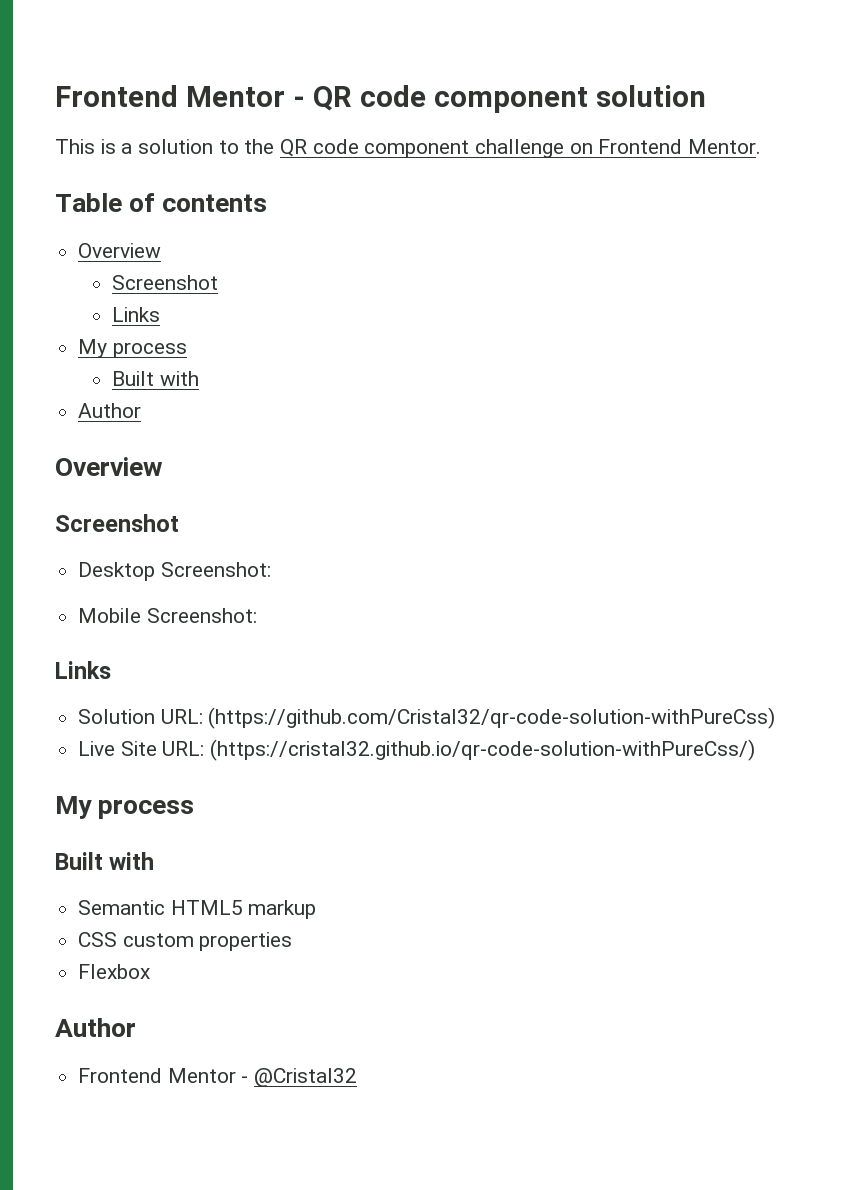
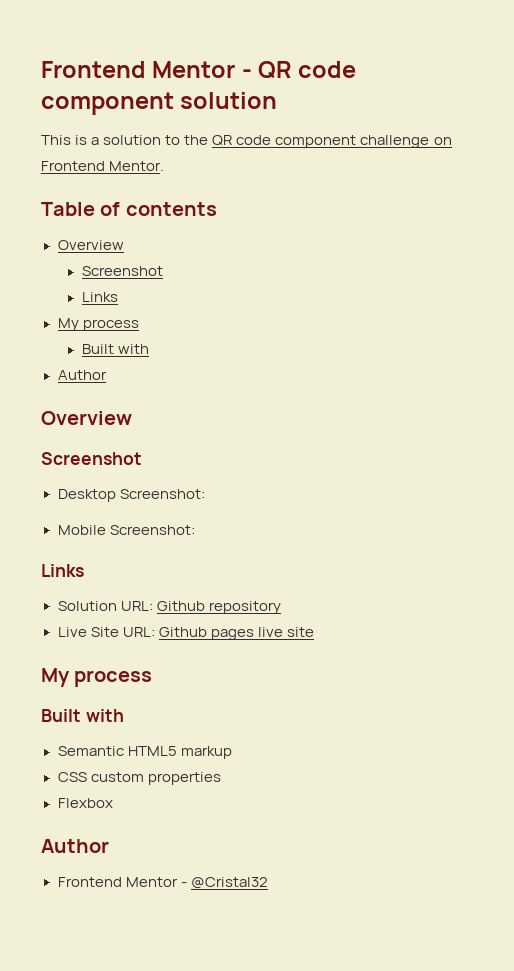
- Solution URL: (https://github.com/Cristal32/qr-code-solution-withPureCss)
+ Solution URL: Github repository
- Live Site URL: (https://cristal32.github.io/qr-code-solution-withPureCss/)
+ Live Site URL: Github pages live site

